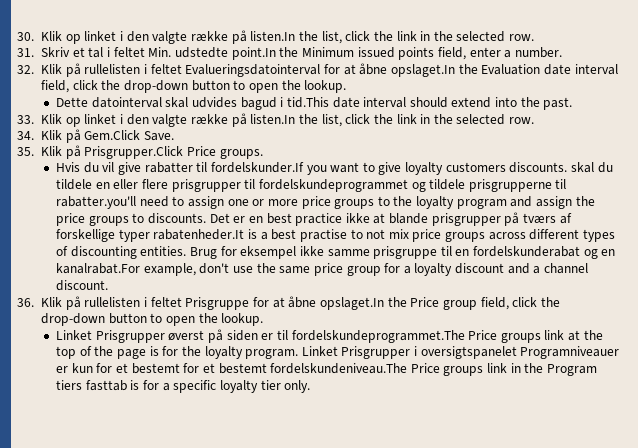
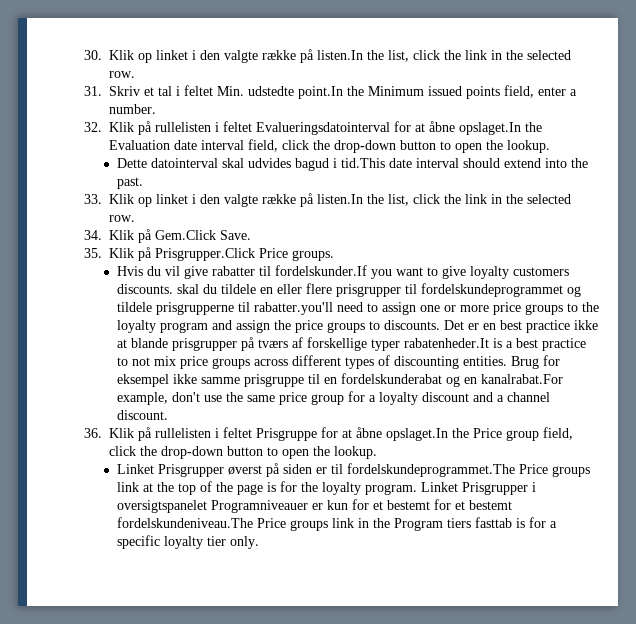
- Det er en best practice ikke at blande prisgrupper på tværs af forskellige typer rabatenheder.It is a best practise to not mix price groups across different types of discounting entities.
+ Det er en best practice ikke at blande prisgrupper på tværs af forskellige typer rabatenheder.It is a best practice to not mix price groups across different types of discounting entities.

